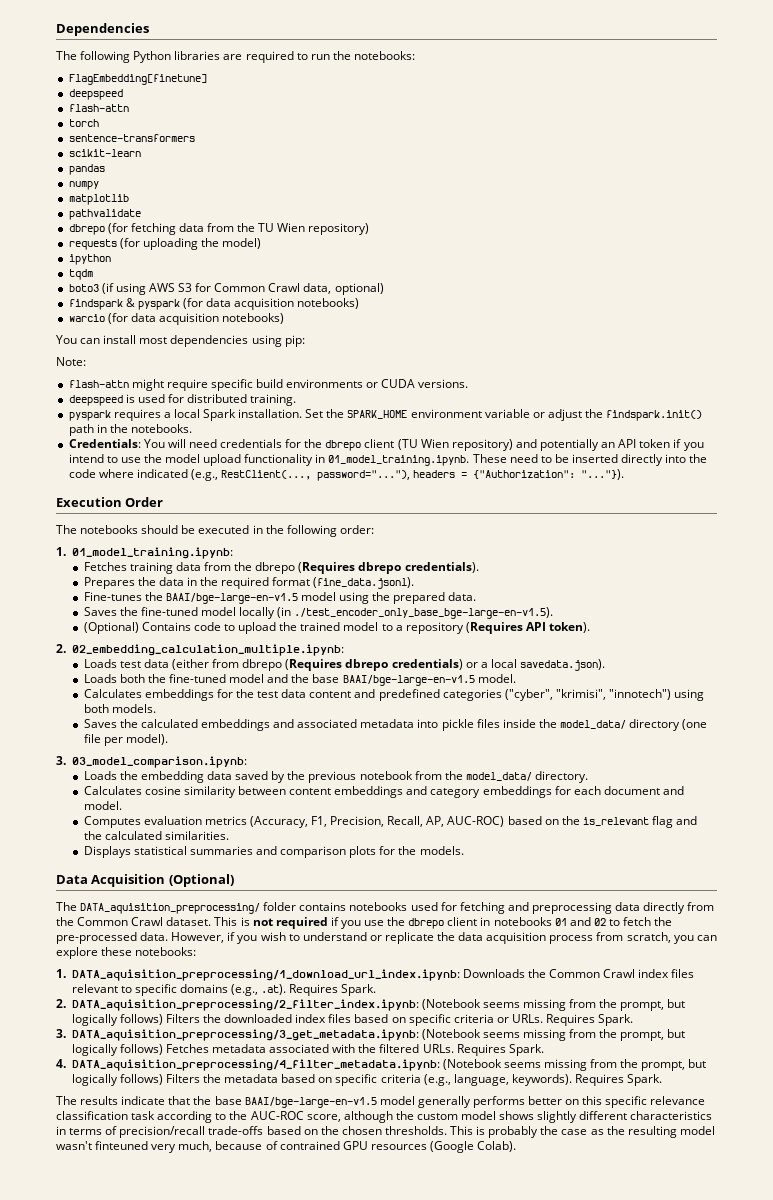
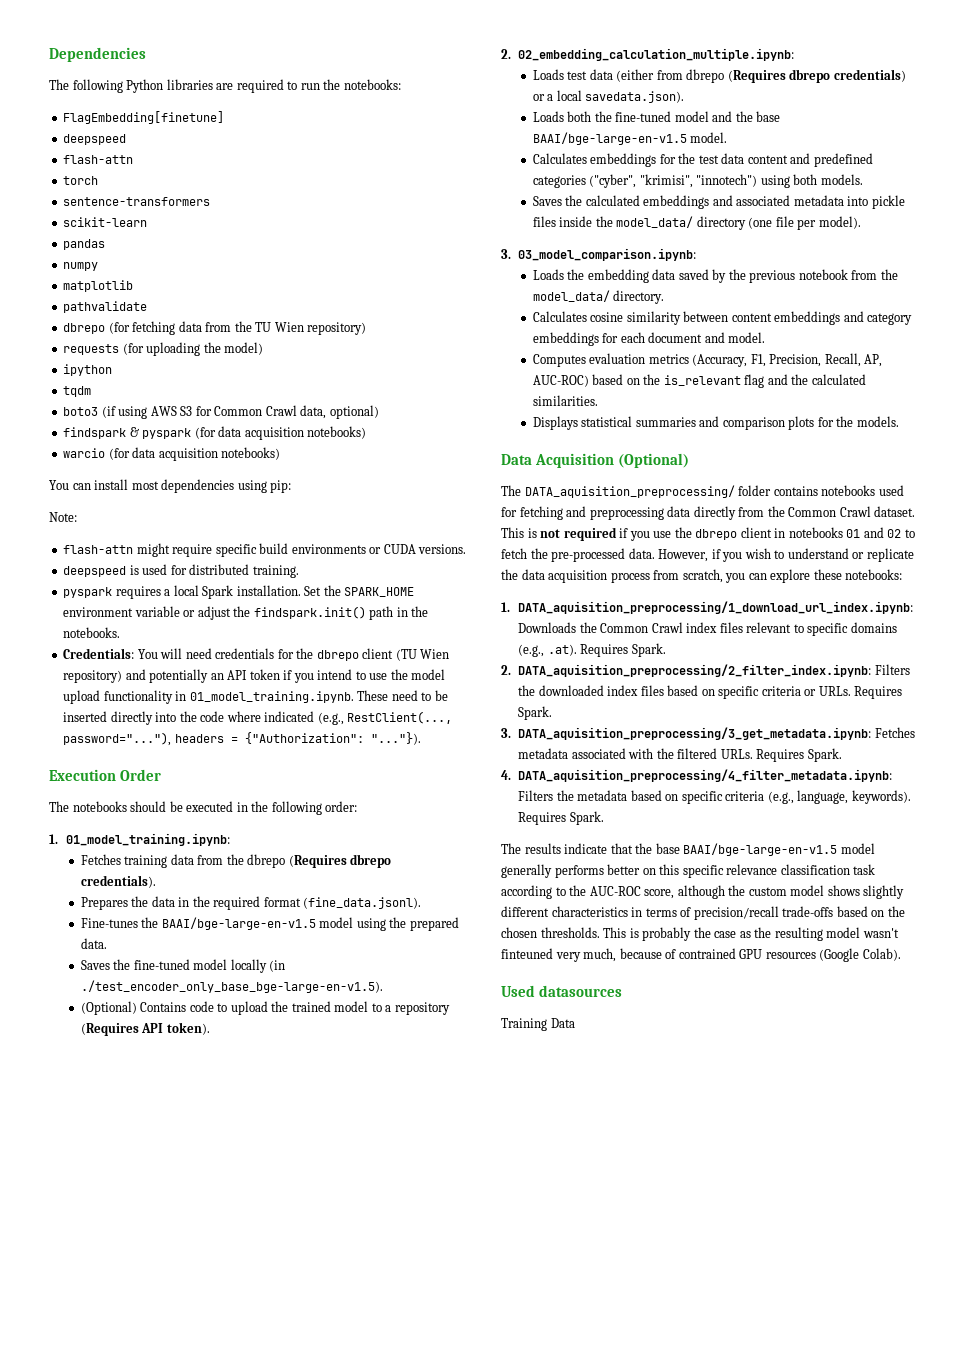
- 2. DATA_aquisition_preprocessing/2_filter_index.ipynb: (Notebook seems missing from the prompt, but logically follows) Filters the downloaded index files based on specific criteria or URLs.
+ 2. DATA_aquisition_preprocessing/2_filter_index.ipynb: Filters the downloaded index files based on specific criteria or URLs.
- 3. DATA_aquisition_preprocessing/3_get_metadata.ipynb: (Notebook seems missing from the prompt, but logically follows) Fetches metadata associated with the filtered URLs.
+ 3. DATA_aquisition_preprocessing/3_get_metadata.ipynb: Fetches metadata associated with the filtered URLs.
- 4. DATA_aquisition_preprocessing/4_filter_metadata.ipynb: (Notebook seems missing from the prompt, but logically follows) Filters the metadata based on specific criteria (e.g., language, keywords).
+ 4. DATA_aquisition_preprocessing/4_filter_metadata.ipynb: Filters the metadata based on specific criteria (e.g., language, keywords).
+ Used datasources
+ Training Data

